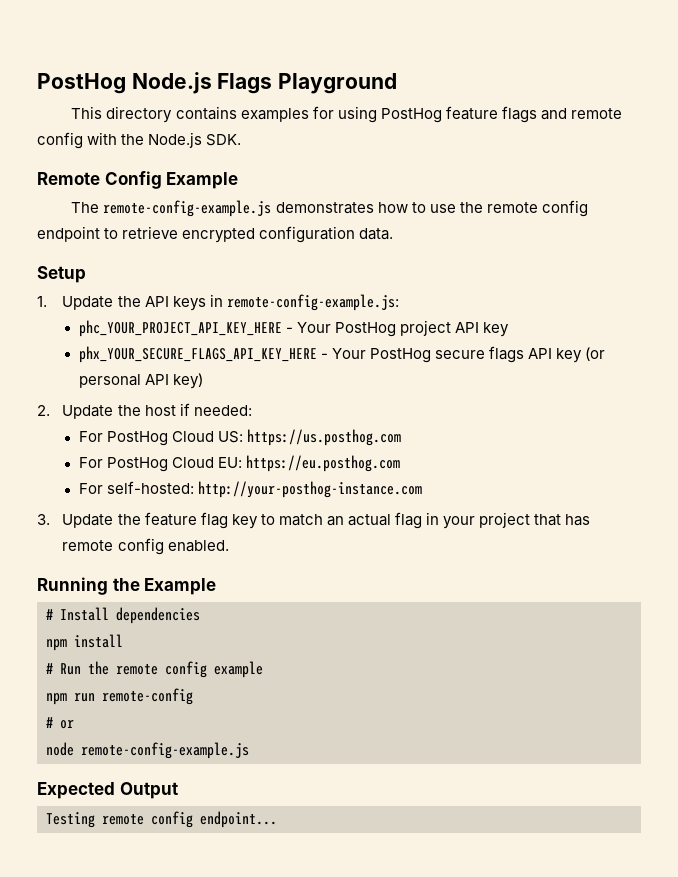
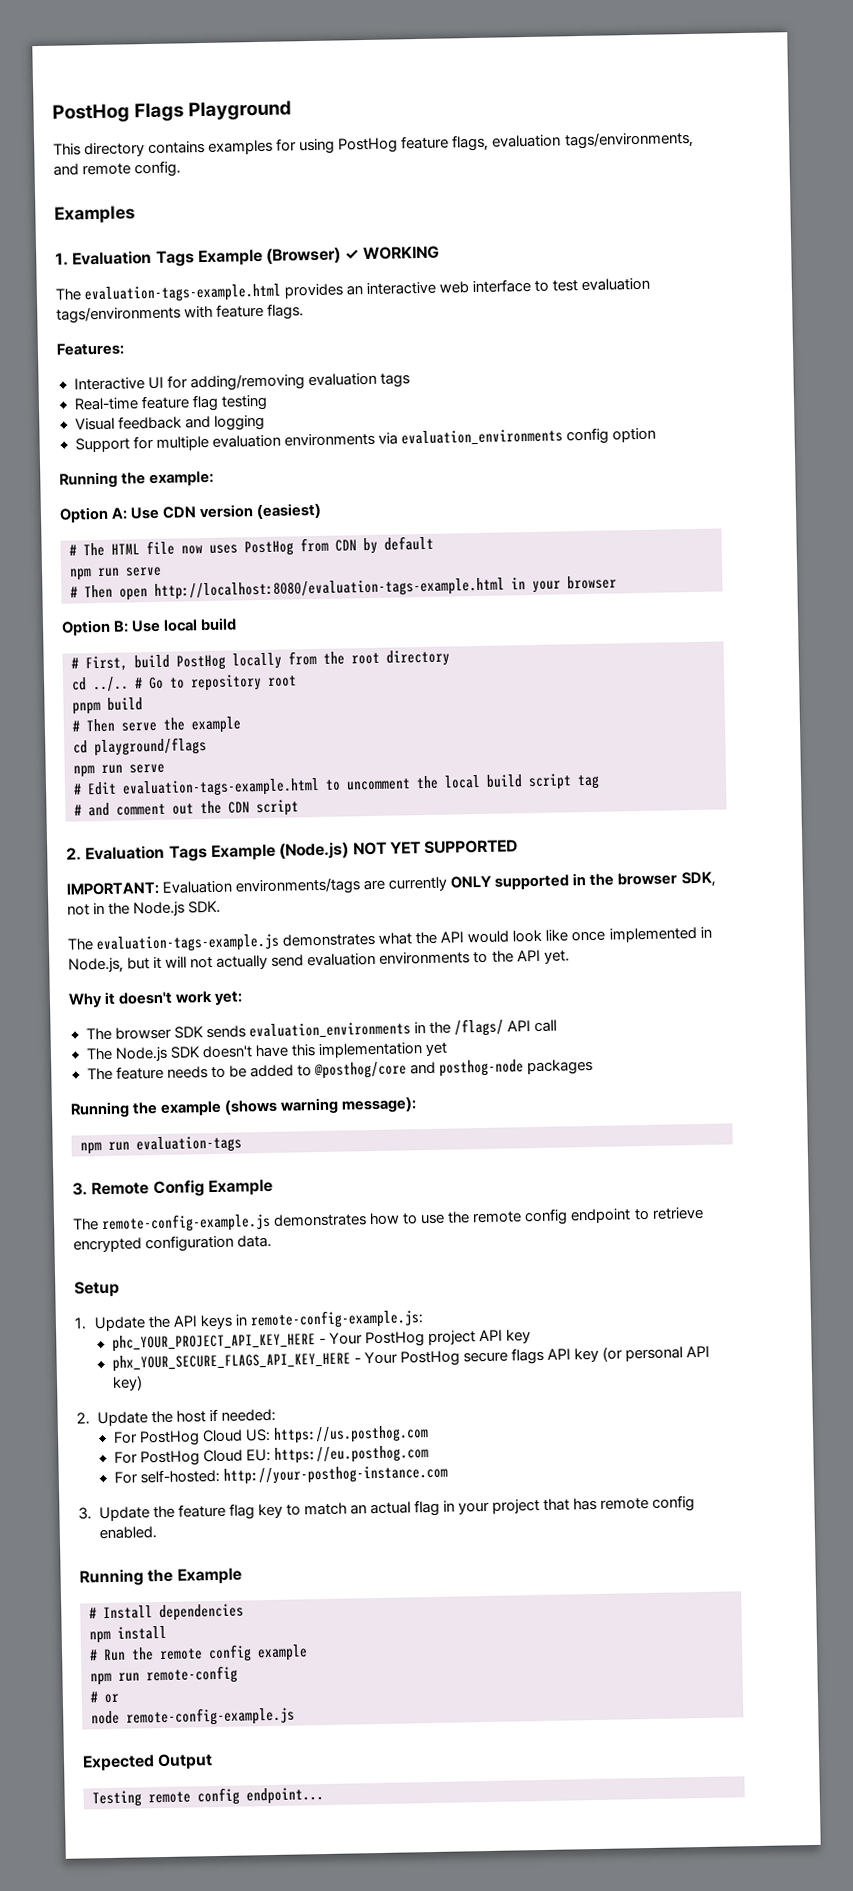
- PostHog Node.js Flags Playground
+ PostHog Flags Playground
- This directory contains examples for using PostHog feature flags and remote config with the Node.js SDK.
- Remote Config Example
+ This directory contains examples for using PostHog feature flags, evaluation tags/environments, and remote config.
+ Examples
+ 1. Evaluation Tags Example (Browser) ✓ WORKING
+ The evaluation-tags-example.html provides an interactive web interface to test evaluation tags/environments with feature flags.
+ Features:
+ Interactive UI for adding/removing evaluation tags
+ Real-time feature flag testing
+ Visual feedback and logging
+ Support for multiple evaluation environments via evaluation_environments config option
+ Running the example:
+ Option A: Use CDN version (easiest)
+ # The HTML file now uses PostHog from CDN by default
+ npm run serve
+ # Then open http://localhost:8080/evaluation-tags-example.html in your browser
+ Option B: Use local build
+ # First, build PostHog locally from the root directory
+ cd ../.. # Go to repository root
+ pnpm build
+ # Then serve the example
+ cd playground/flags
+ npm run serve
+ # Edit evaluation-tags-example.html to uncomment the local build script tag
+ # and comment out the CDN script
+ 2. Evaluation Tags Example (Node.js) NOT YET SUPPORTED
+ IMPORTANT: Evaluation environments/tags are currently ONLY supported in the browser SDK, not in the Node.js SDK.
+ The evaluation-tags-example.js demonstrates what the API would look like once implemented in Node.js, but it will not actually send evaluation environments to the API yet.
+ Why it doesn't work yet:
+ The browser SDK sends evaluation_environments in the /flags/ API call
+ The Node.js SDK doesn't have this implementation yet
+ The feature needs to be added to @posthog/core and posthog-node packages
+ Running the example (shows warning message):
+ npm run evaluation-tags
+ 3. Remote Config Example

